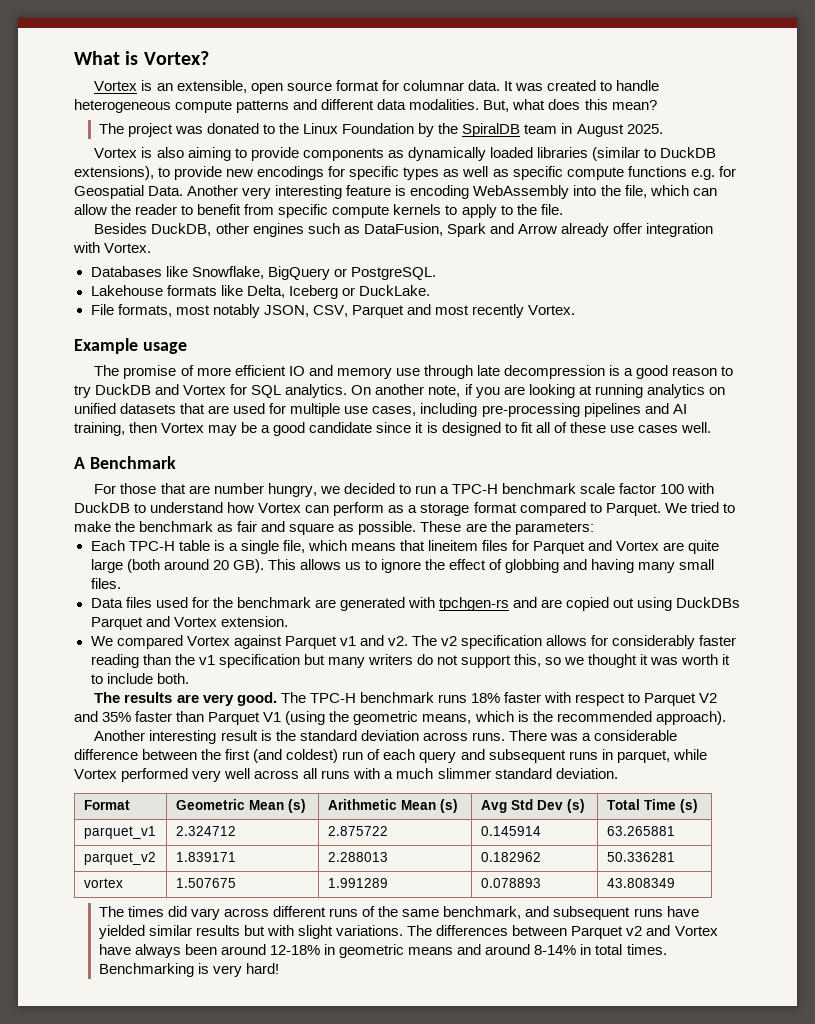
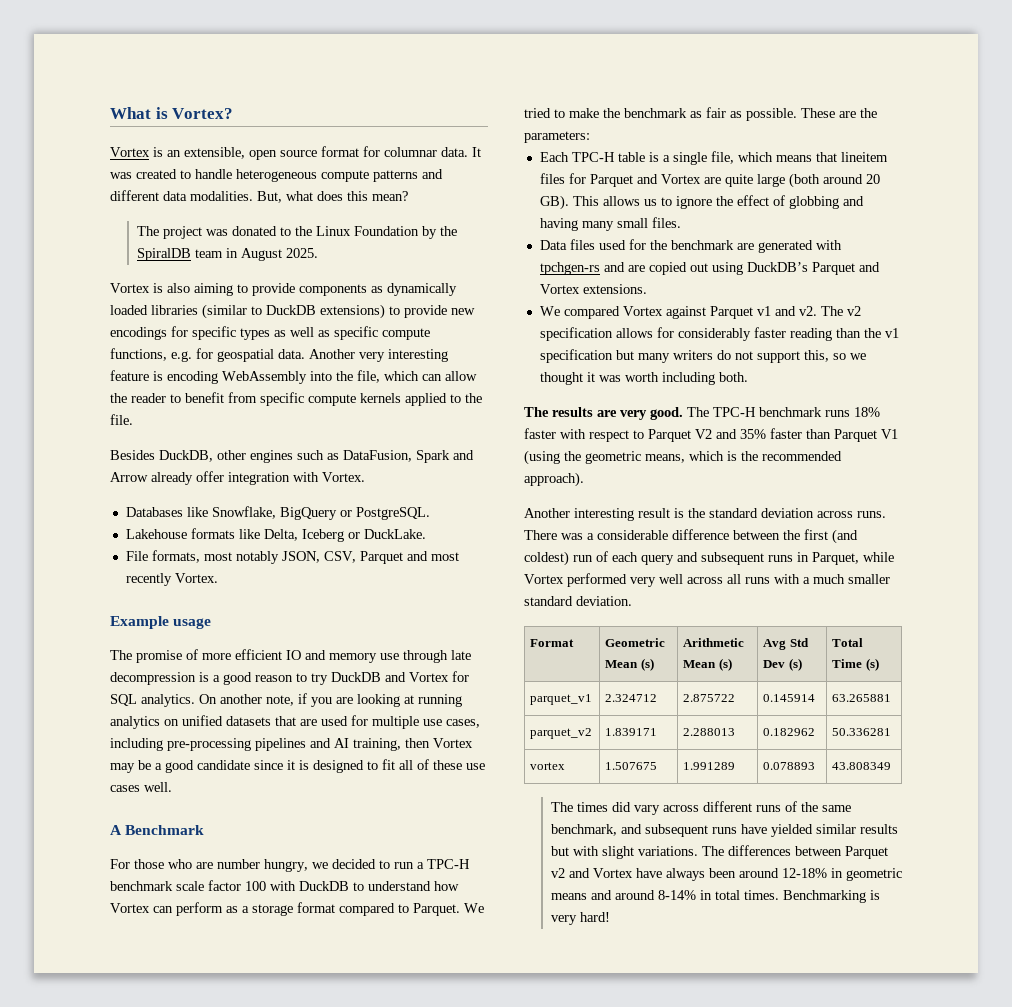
- Vortex is also aiming to provide components as dynamically loaded libraries (similar to DuckDB extensions), to provide new encodings for specific types as well as specific compute functions e.g. for Geospatial Data.
+ Vortex is also aiming to provide components as dynamically loaded libraries (similar to DuckDB extensions) to provide new encodings for specific types as well as specific compute functions, e.g. for geospatial data.
- Another very interesting feature is encoding WebAssembly into the file, which can allow the reader to benefit from specific compute kernels to apply to the file.
+ Another very interesting feature is encoding WebAssembly into the file, which can allow the reader to benefit from specific compute kernels applied to the file.
- For those that are number hungry, we decided to run a TPC-H benchmark scale factor 100 with DuckDB to understand how Vortex can perform as a storage format compared to Parquet.
+ For those who are number hungry, we decided to run a TPC-H benchmark scale factor 100 with DuckDB to understand how Vortex can perform as a storage format compared to Parquet.
- We tried to make the benchmark as fair and square as possible.
+ We tried to make the benchmark as fair as possible.
- Data files used for the benchmark are generated with tpchgen-rs and are copied out using DuckDBs Parquet and Vortex extension.
+ Data files used for the benchmark are generated with tpchgen-rs and are copied out using DuckDB’s Parquet and Vortex extensions.
- The v2 specification allows for considerably faster reading than the v1 specification but many writers do not support this, so we thought it was worth it to include both.
+ The v2 specification allows for considerably faster reading than the v1 specification but many writers do not support this, so we thought it was worth including both.
- There was a considerable difference between the first (and coldest) run of each query and subsequent runs in parquet, while Vortex performed very well across all runs with a much slimmer standard deviation.
+ There was a considerable difference between the first (and coldest) run of each query and subsequent runs in Parquet, while Vortex performed very well across all runs with a much smaller standard deviation.

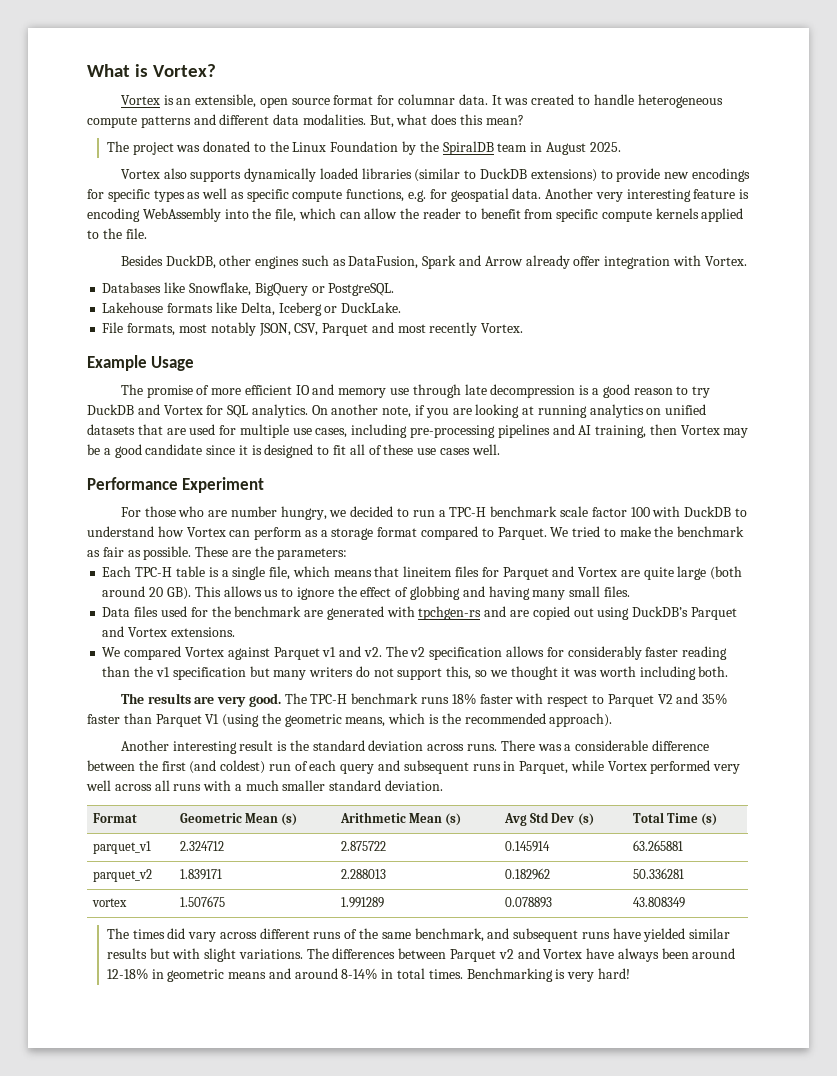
- Vortex is also aiming to provide components as dynamically loaded libraries (similar to DuckDB extensions) to provide new encodings for specific types as well as specific compute functions, e.g. for geospatial data.
+ Vortex also supports dynamically loaded libraries (similar to DuckDB extensions) to provide new encodings for specific types as well as specific compute functions, e.g. for geospatial data.
- Example usage
+ Example Usage
- A Benchmark
+ Performance Experiment

